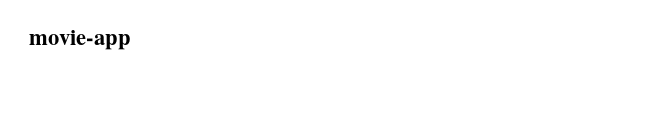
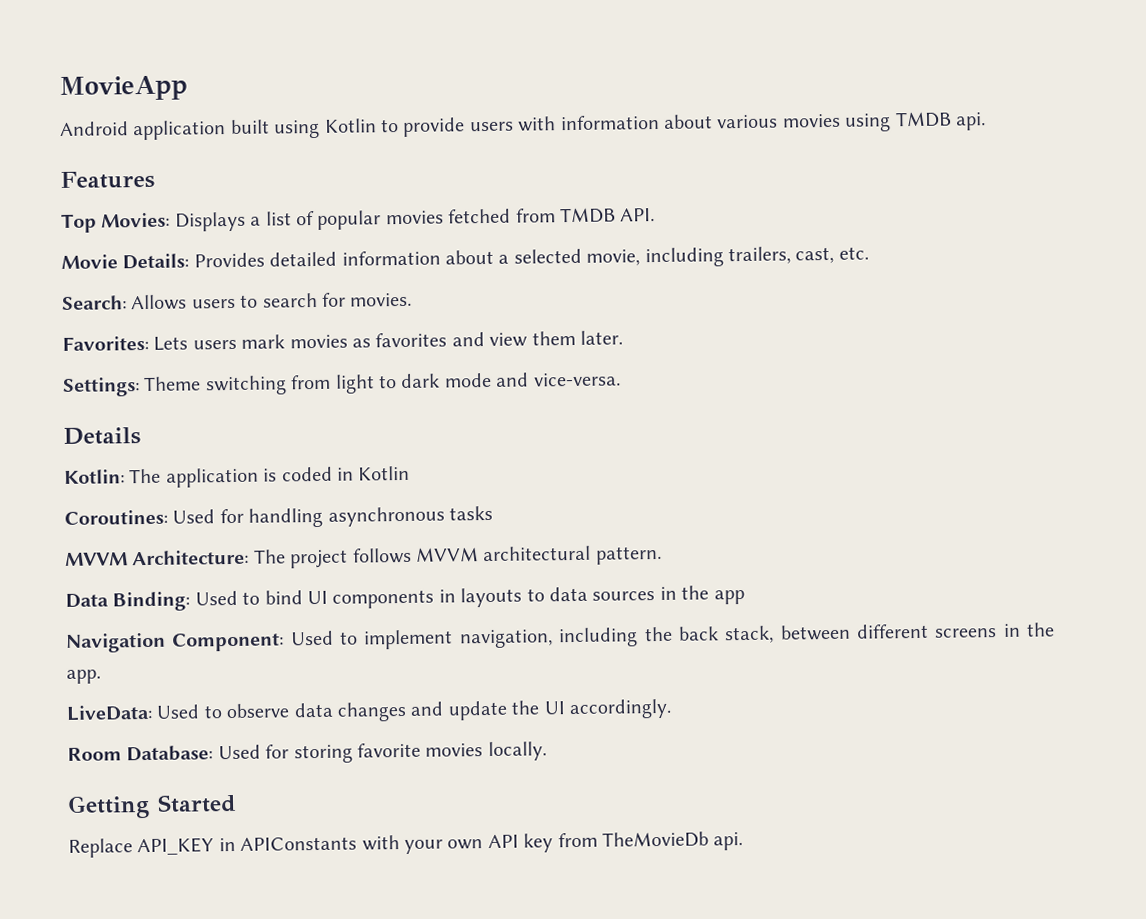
- movie-app
+ MovieApp
+ Android application built using Kotlin to provide users with information about various movies using TMDB api.
+ Features
+ Top Movies: Displays a list of popular movies fetched from TMDB API.
+ Movie Details: Provides detailed information about a selected movie, including trailers, cast, etc.
+ Search: Allows users to search for movies.
+ Favorites: Lets users mark movies as favorites and view them later.
+ Settings: Theme switching from light to dark mode and vice-versa.
+ Details
+ Kotlin: The application is coded in Kotlin
+ Coroutines: Used for handling asynchronous tasks
+ MVVM Architecture: The project follows MVVM architectural pattern.
+ Data Binding: Used to bind UI components in layouts to data sources in the app
+ Navigation Component: Used to implement navigation, including the back stack, between different screens in the app.
+ LiveData: Used to observe data changes and update the UI accordingly.
+ Room Database: Used for storing favorite movies locally.
+ Getting Started
+ Replace API_KEY in APIConstants with your own API key from TheMovieDb api.

